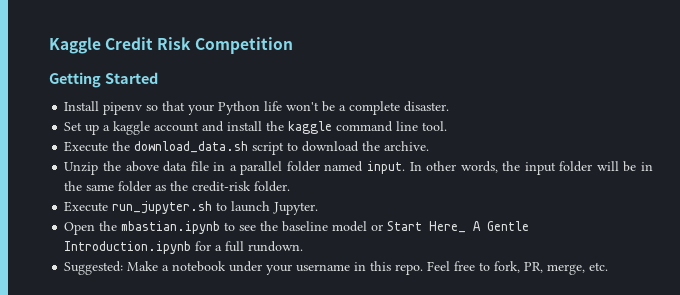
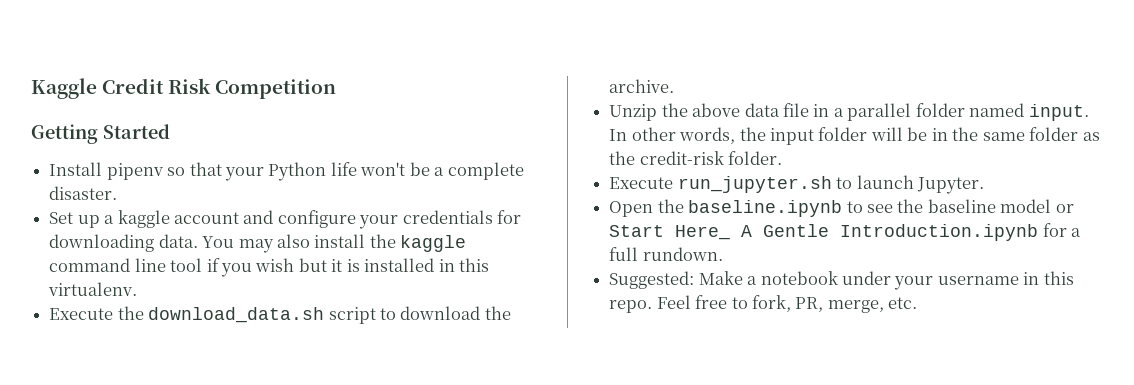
- Set up a kaggle account and install the kaggle command line tool.
+ Set up a kaggle account and configure your credentials for downloading data. You may also install the kaggle command line tool if you wish but it is installed in this virtualenv.
- Open the mbastian.ipynb to see the baseline model or Start Here_ A Gentle Introduction.ipynb for a full rundown.
+ Open the baseline.ipynb to see the baseline model or Start Here_ A Gentle Introduction.ipynb for a full rundown.

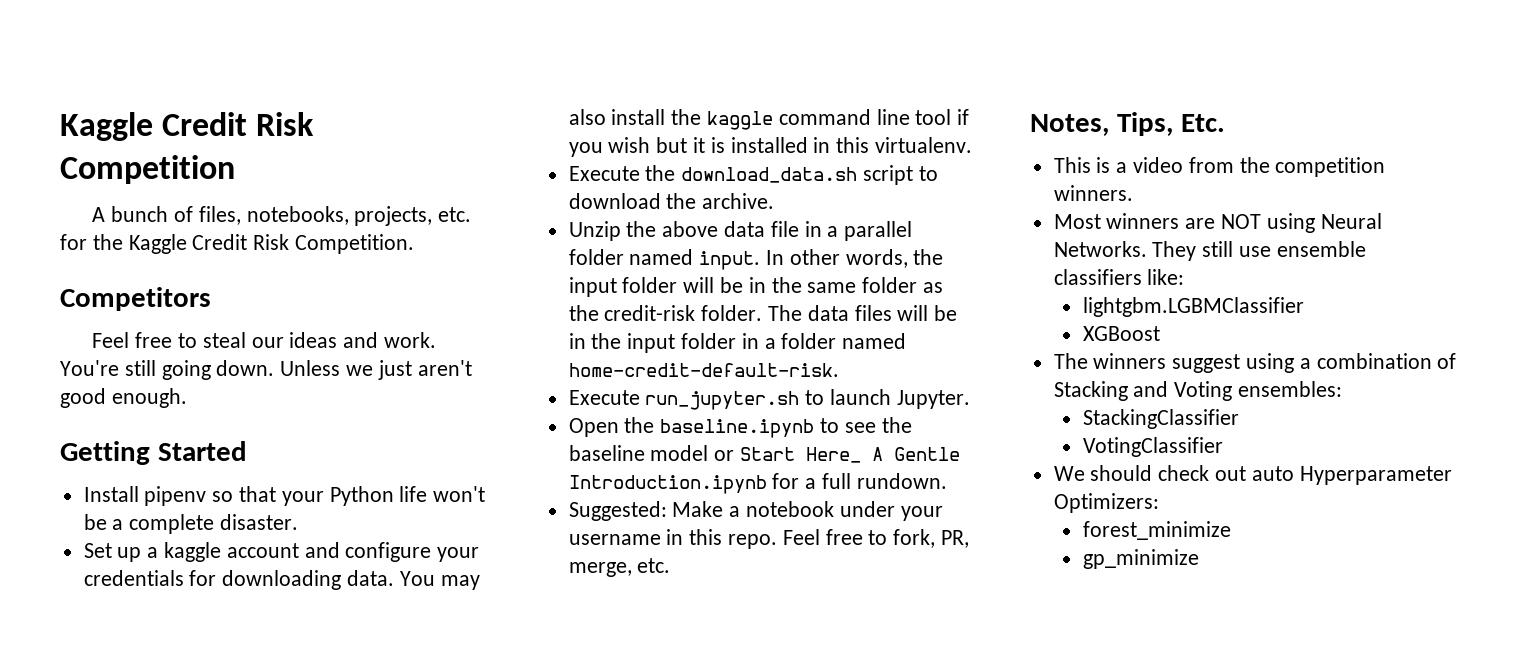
+ A bunch of files, notebooks, projects, etc. for the Kaggle Credit Risk Competition.
+ Competitors
+ Feel free to steal our ideas and work. You're still going down. Unless we just aren't good enough.
+ The data files will be in the input folder in a folder named home-credit-default-risk.
+ Notes, Tips, Etc.
+ This is a video from the competition winners.
+ Most winners are NOT using Neural Networks. They still use ensemble classifiers like:
+ lightgbm.LGBMClassifier
+ XGBoost
+ The winners suggest using a combination of Stacking and Voting ensembles:
+ StackingClassifier
+ VotingClassifier
+ We should check out auto Hyperparameter Optimizers:
+ forest_minimize
+ gp_minimize

